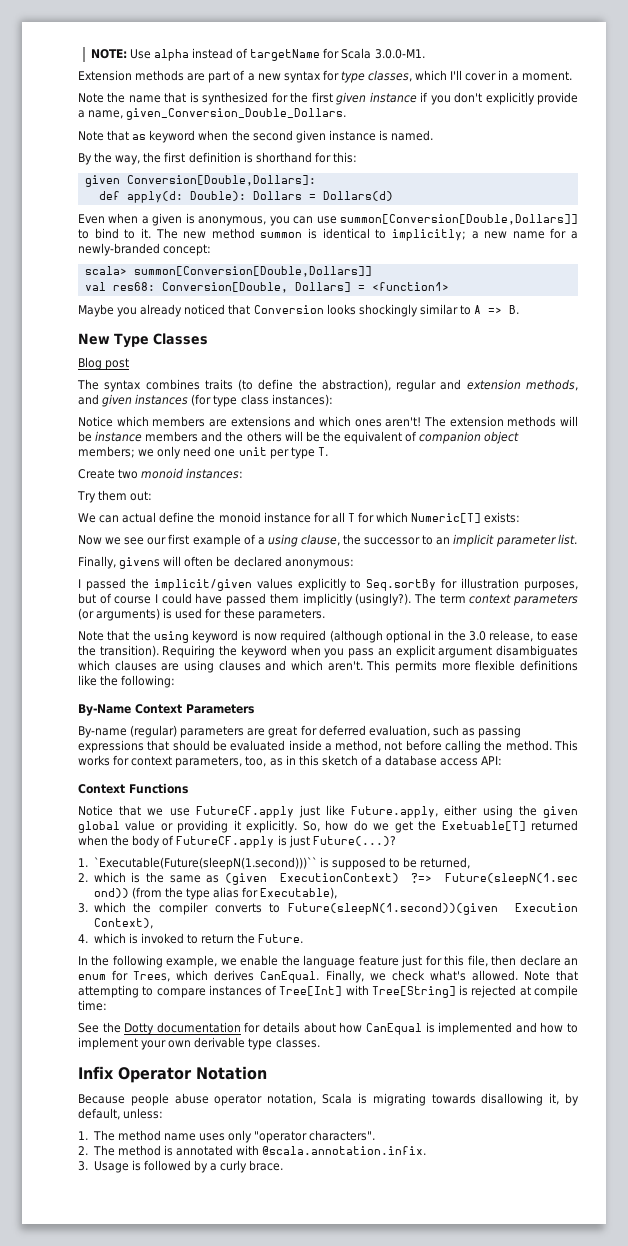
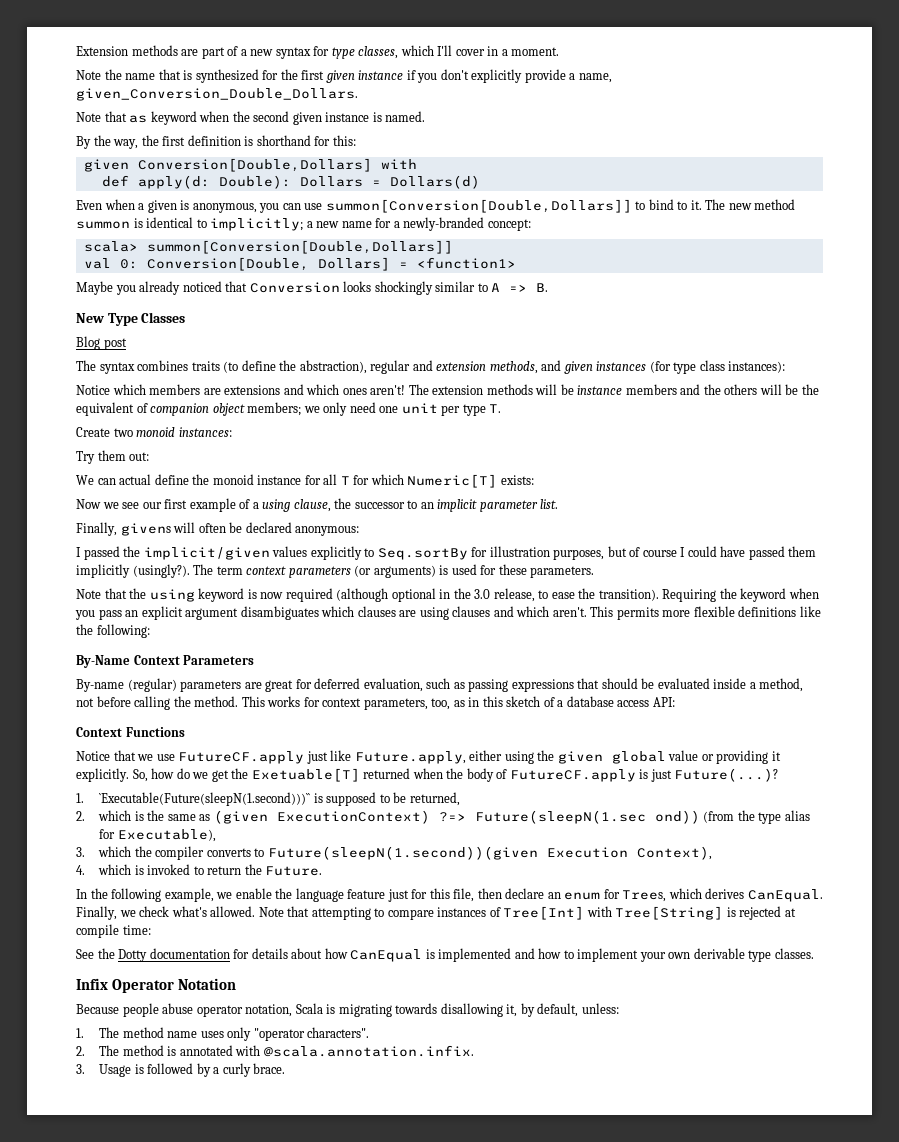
- NOTE: Use alpha instead of targetName for Scala 3.0.0-M1.
- given Conversion[Double,Dollars]:
+ given Conversion[Double,Dollars] with
- val res68: Conversion[Double, Dollars] = <function1>
+ val 0: Conversion[Double, Dollars] = <function1>

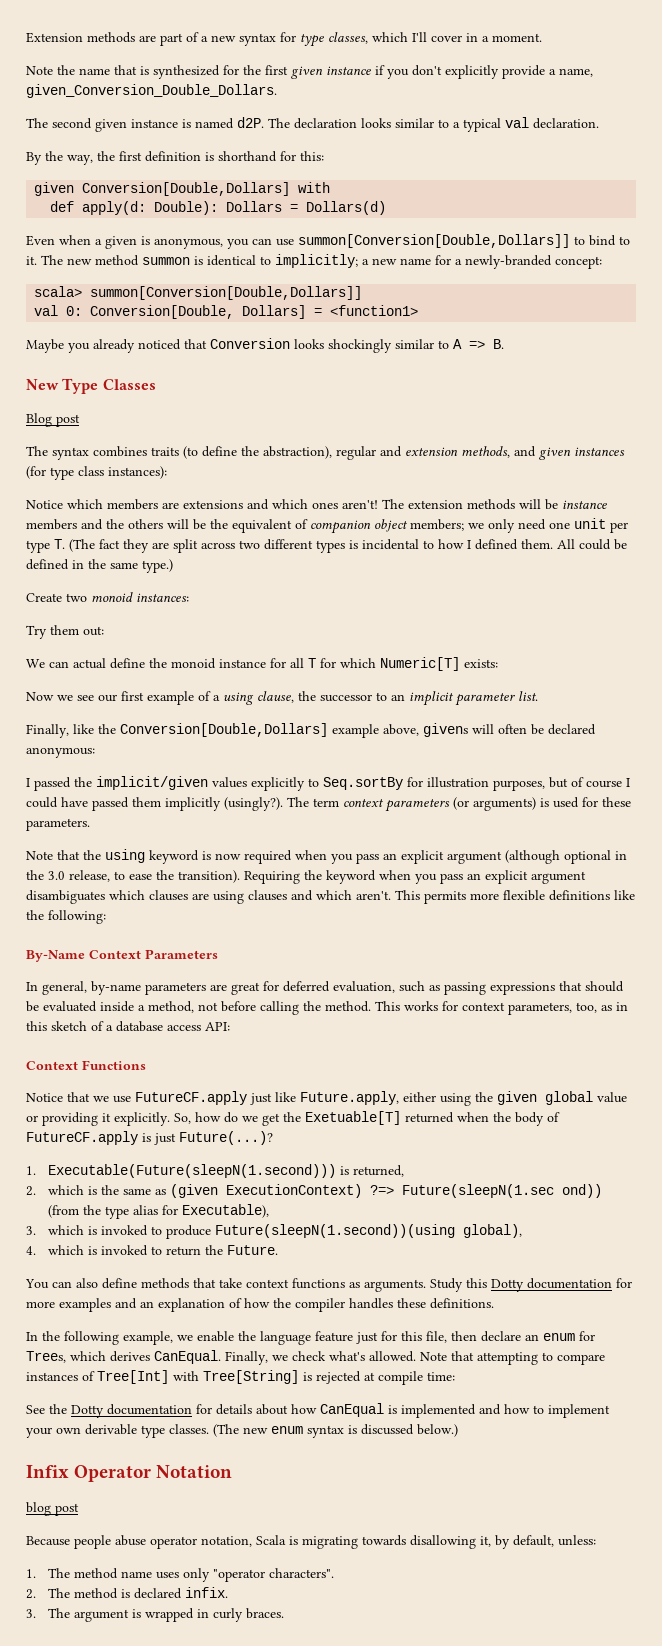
- Note that as keyword when the second given instance is named.
+ The second given instance is named d2P. The declaration looks similar to a typical val declaration.
- The extension methods will be instance members and the others will be the equivalent of companion object members; we only need one unit per type T.
+ The extension methods will be instance members and the others will be the equivalent of companion object members; we only need one unit per type T. (The fact they are split across two different types is incidental to how I defined them. All could be defined in the same type.)
- Finally, givens will often be declared anonymous:
+ Finally, like the Conversion[Double,Dollars] example above, givens will often be declared anonymous:
- Note that the using keyword is now required (although optional in the 3.0 release, to ease the transition).
+ Note that the using keyword is now required when you pass an explicit argument (although optional in the 3.0 release, to ease the transition).
- By-name (regular) parameters are great for deferred evaluation, such as passing expressions that should be evaluated inside a method, not before calling the method.
+ In general, by-name parameters are great for deferred evaluation, such as passing expressions that should be evaluated inside a method, not before calling the method.
- 1. `Executable(Future(sleepN(1.second)))`` is supposed to be returned,
+ 1. Executable(Future(sleepN(1.second))) is returned,
- 3. which the compiler converts to Future(sleepN(1.second))(given Execution Context),
+ 3. which is invoked to produce Future(sleepN(1.second))(using global),
+ You can also define methods that take context functions as arguments. Study this Dotty documentation for more examples and an explanation of how the compiler handles these definitions.
+ (The new enum syntax is discussed below.)
+ blog post
- 2. The method is annotated with @scala.annotation.infix.
- 3. Usage is followed by a curly brace.
+ 2. The method is declared infix.
+ 3. The argument is wrapped in curly braces.

